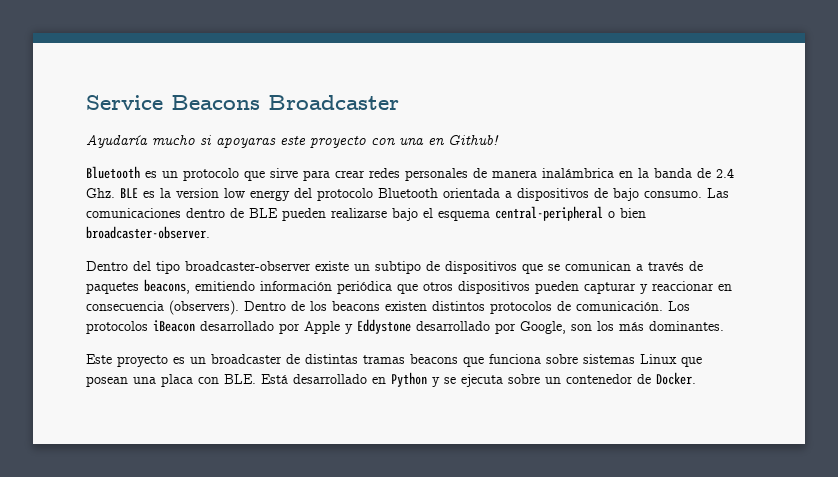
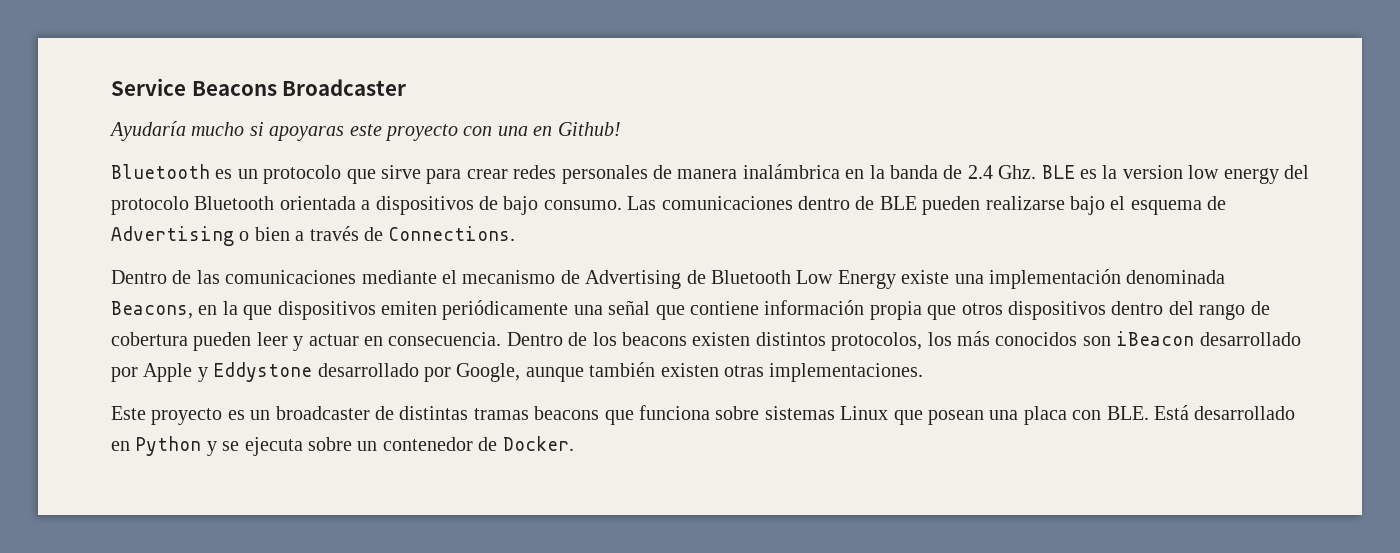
- Las comunicaciones dentro de BLE pueden realizarse bajo el esquema central-peripheral o bien broadcaster-observer.
- Dentro del tipo broadcaster-observer existe un subtipo de dispositivos que se comunican a través de paquetes beacons, emitiendo información periódica que otros dispositivos pueden capturar y reaccionar en consecuencia (observers).
+ Las comunicaciones dentro de BLE pueden realizarse bajo el esquema de Advertising o bien a través de Connections.
+ Dentro de las comunicaciones mediante el mecanismo de Advertising de Bluetooth Low Energy existe una implementación denominada Beacons, en la que dispositivos emiten periódicamente una señal que contiene información propia que otros dispositivos dentro del rango de cobertura pueden leer y actuar en consecuencia.
- Dentro de los beacons existen distintos protocolos de comunicación. Los protocolos iBeacon desarrollado por Apple y Eddystone desarrollado por Google, son los más dominantes.
+ Dentro de los beacons existen distintos protocolos, los más conocidos son iBeacon desarrollado por Apple y Eddystone desarrollado por Google, aunque también existen otras implementaciones.

